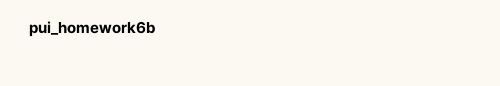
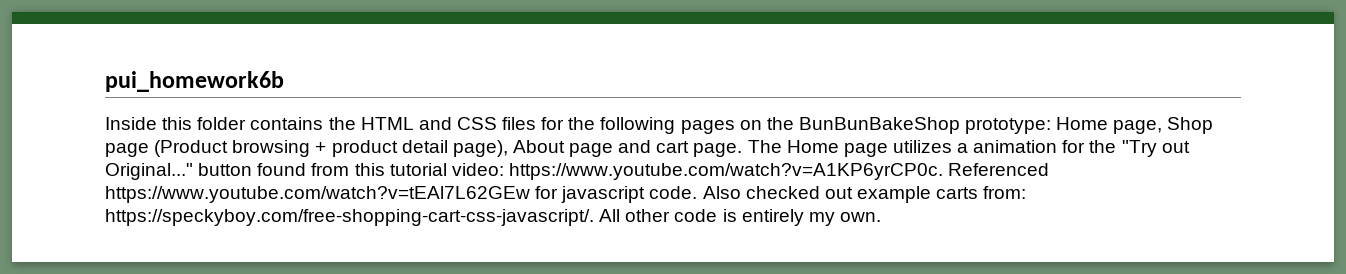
+ Inside this folder contains the HTML and CSS files for the following pages on the BunBunBakeShop prototype: Home page, Shop page (Product browsing + product detail page), About page and cart page. The Home page utilizes a animation for the "Try out Original..." button found from this tutorial video: https://www.youtube.com/watch?v=A1KP6yrCP0c. Referenced https://www.youtube.com/watch?v=tEAl7L62GEw for javascript code. Also checked out example carts from: https://speckyboy.com/free-shopping-cart-css-javascript/. All other code is entirely my own.

